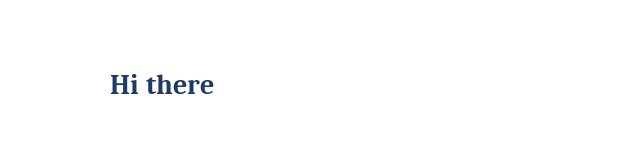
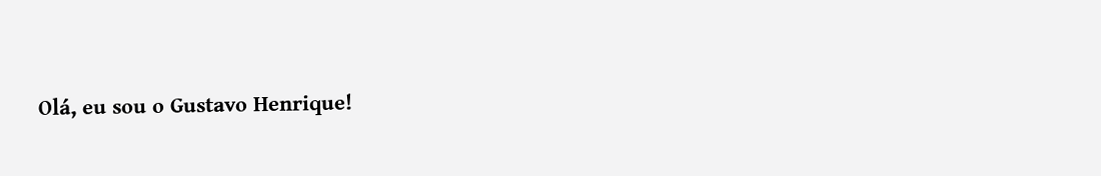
- Hi there
+ Olá, eu sou o Gustavo Henrique!

